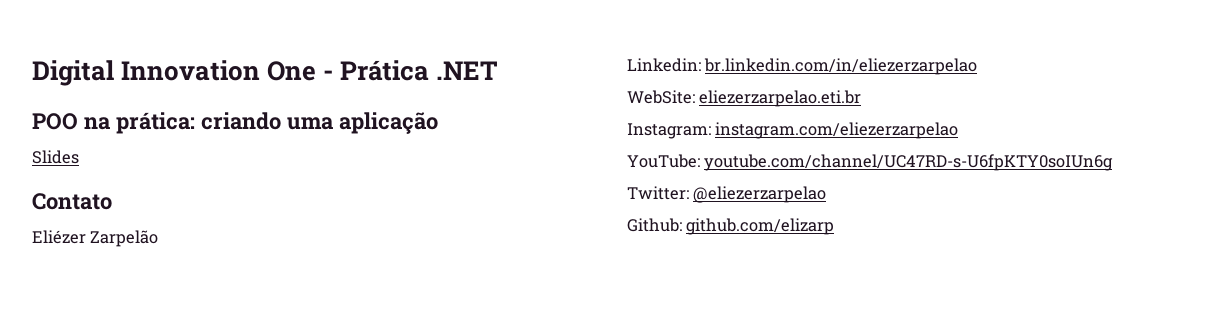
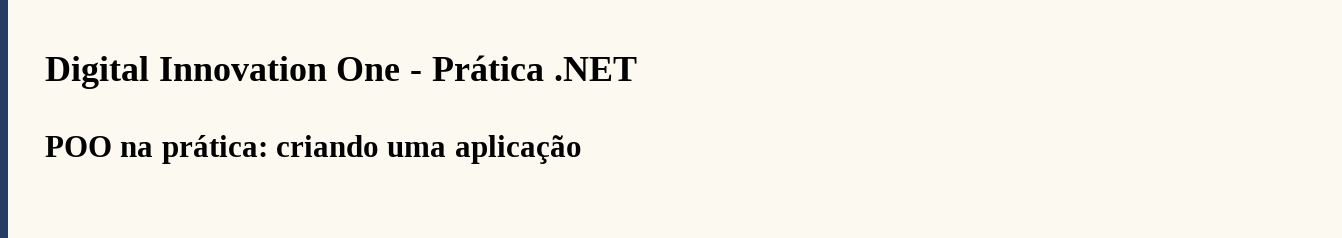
- Slides
- Contato
- Eliézer Zarpelão
- Linkedin: br.linkedin.com/in/eliezerzarpelao
- WebSite: eliezerzarpelao.eti.br
- Instagram: instagram.com/eliezerzarpelao
- YouTube: youtube.com/channel/UC47RD-s-U6fpKTY0soIUn6g
- Twitter: @eliezerzarpelao
- Github: github.com/elizarp

